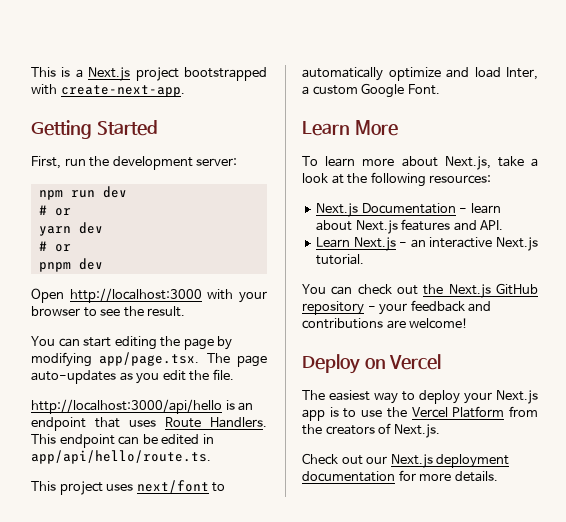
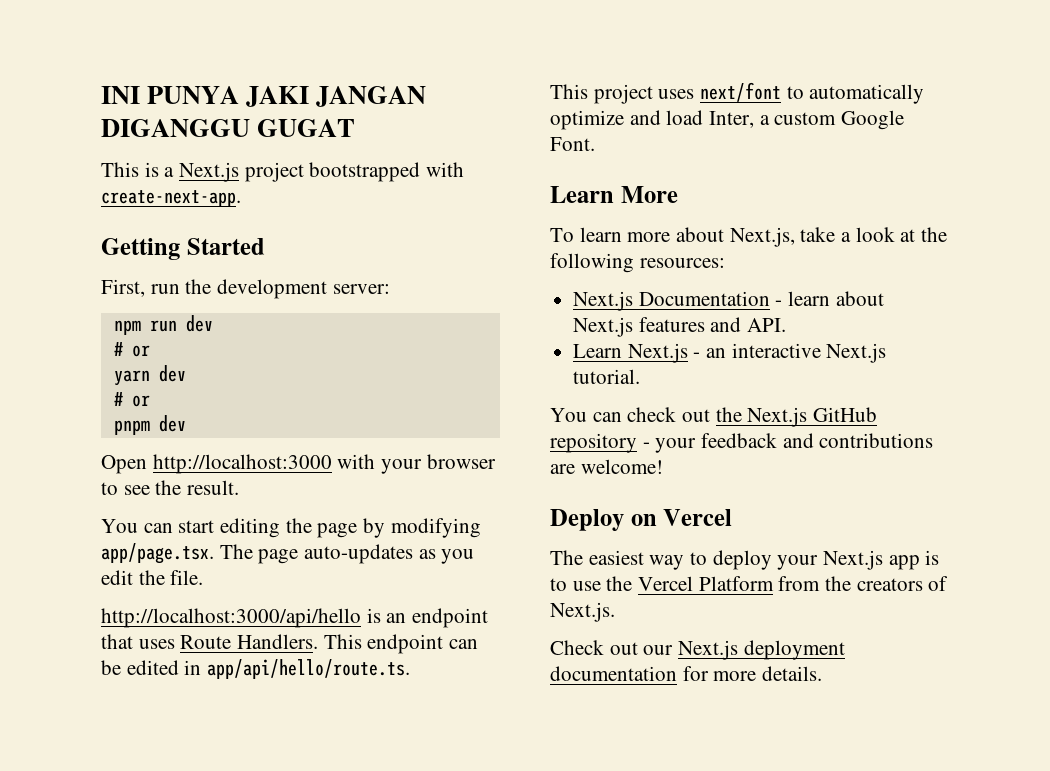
+ INI PUNYA JAKI JANGAN DIGANGGU GUGAT

